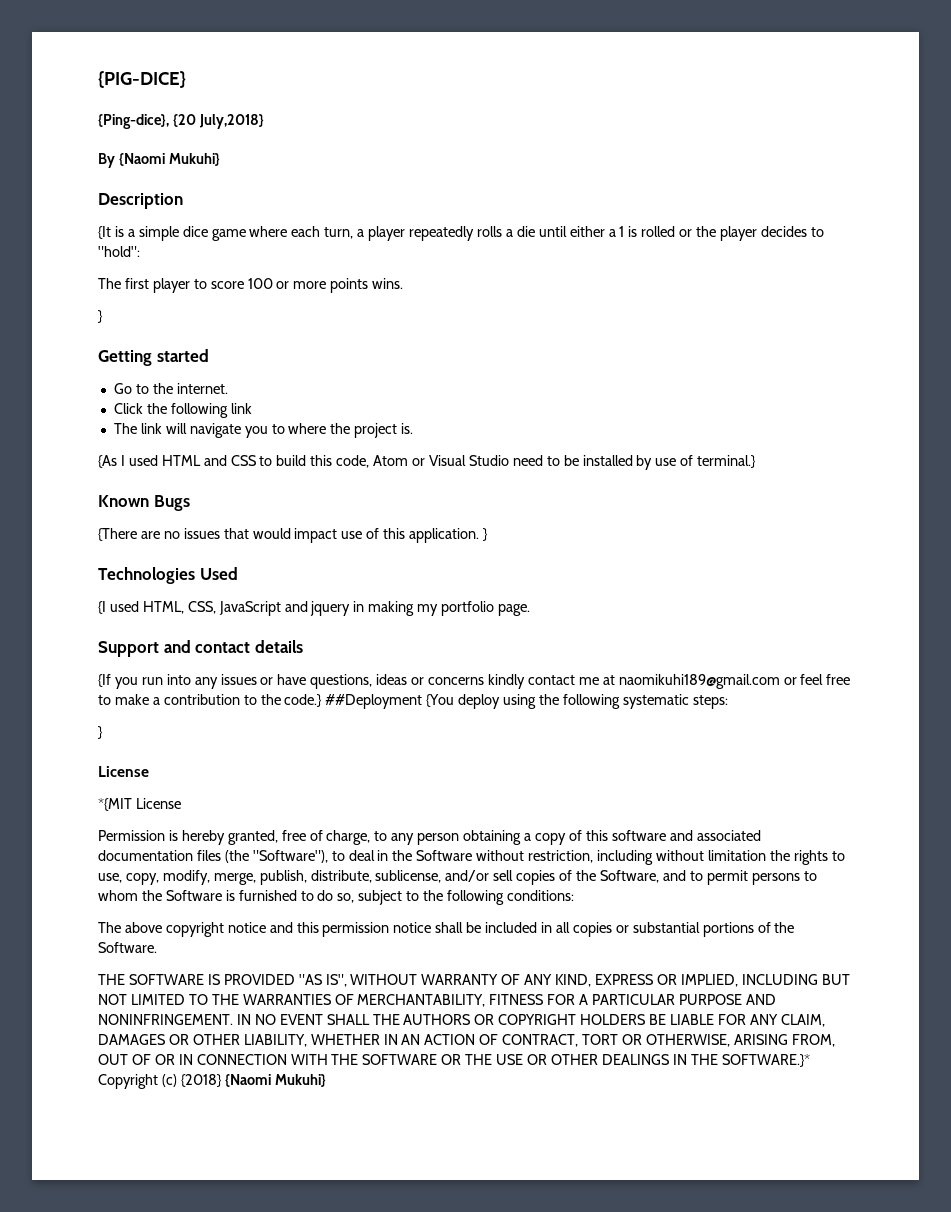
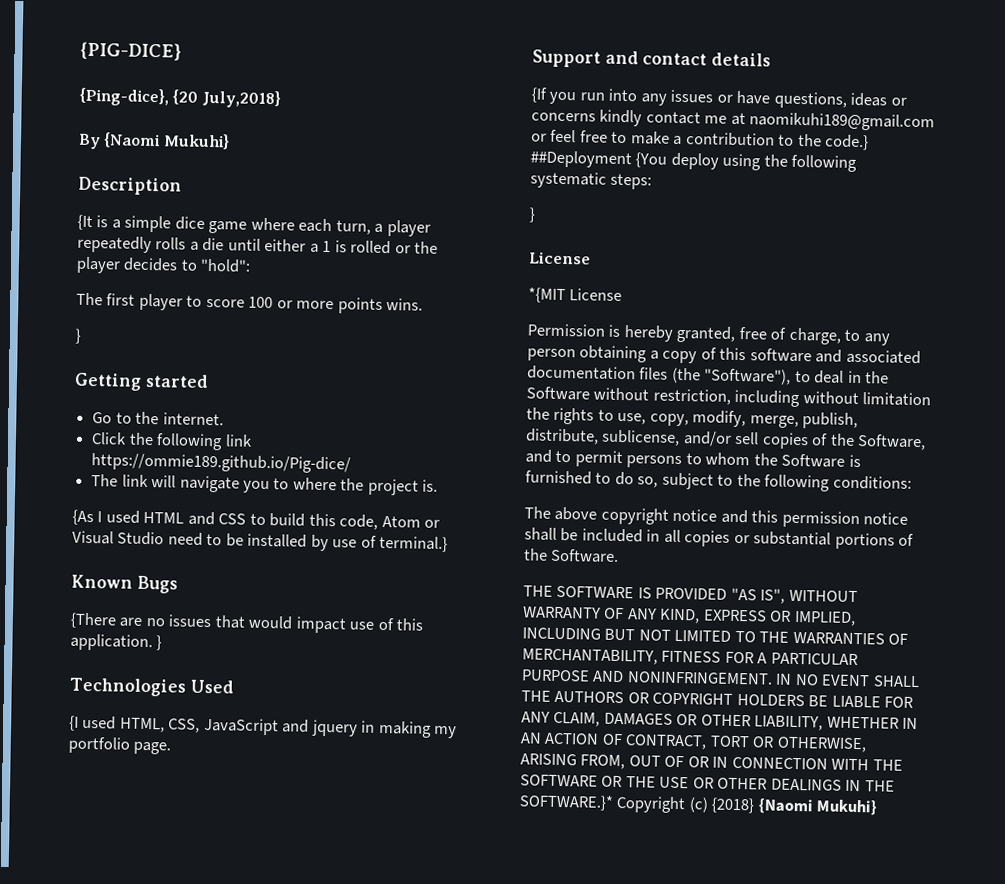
- Click the following link
+ Click the following link https://ommie189.github.io/Pig-dice/

